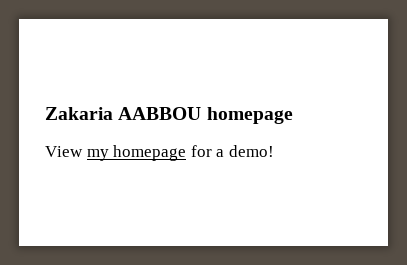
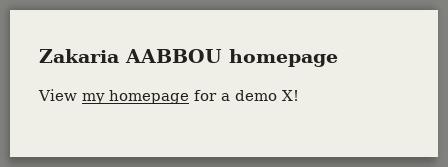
- View my homepage for a demo!
+ View my homepage for a demo X!

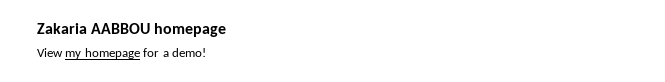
- View my homepage for a demo X!
+ View my homepage for a demo!

